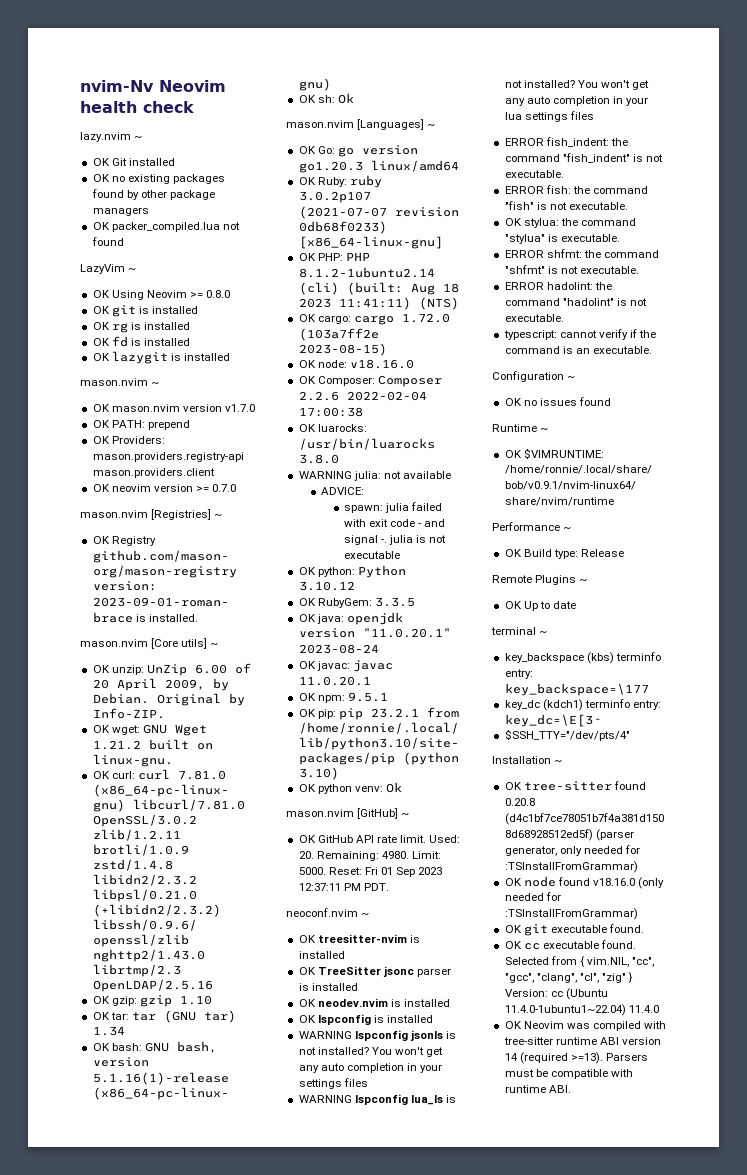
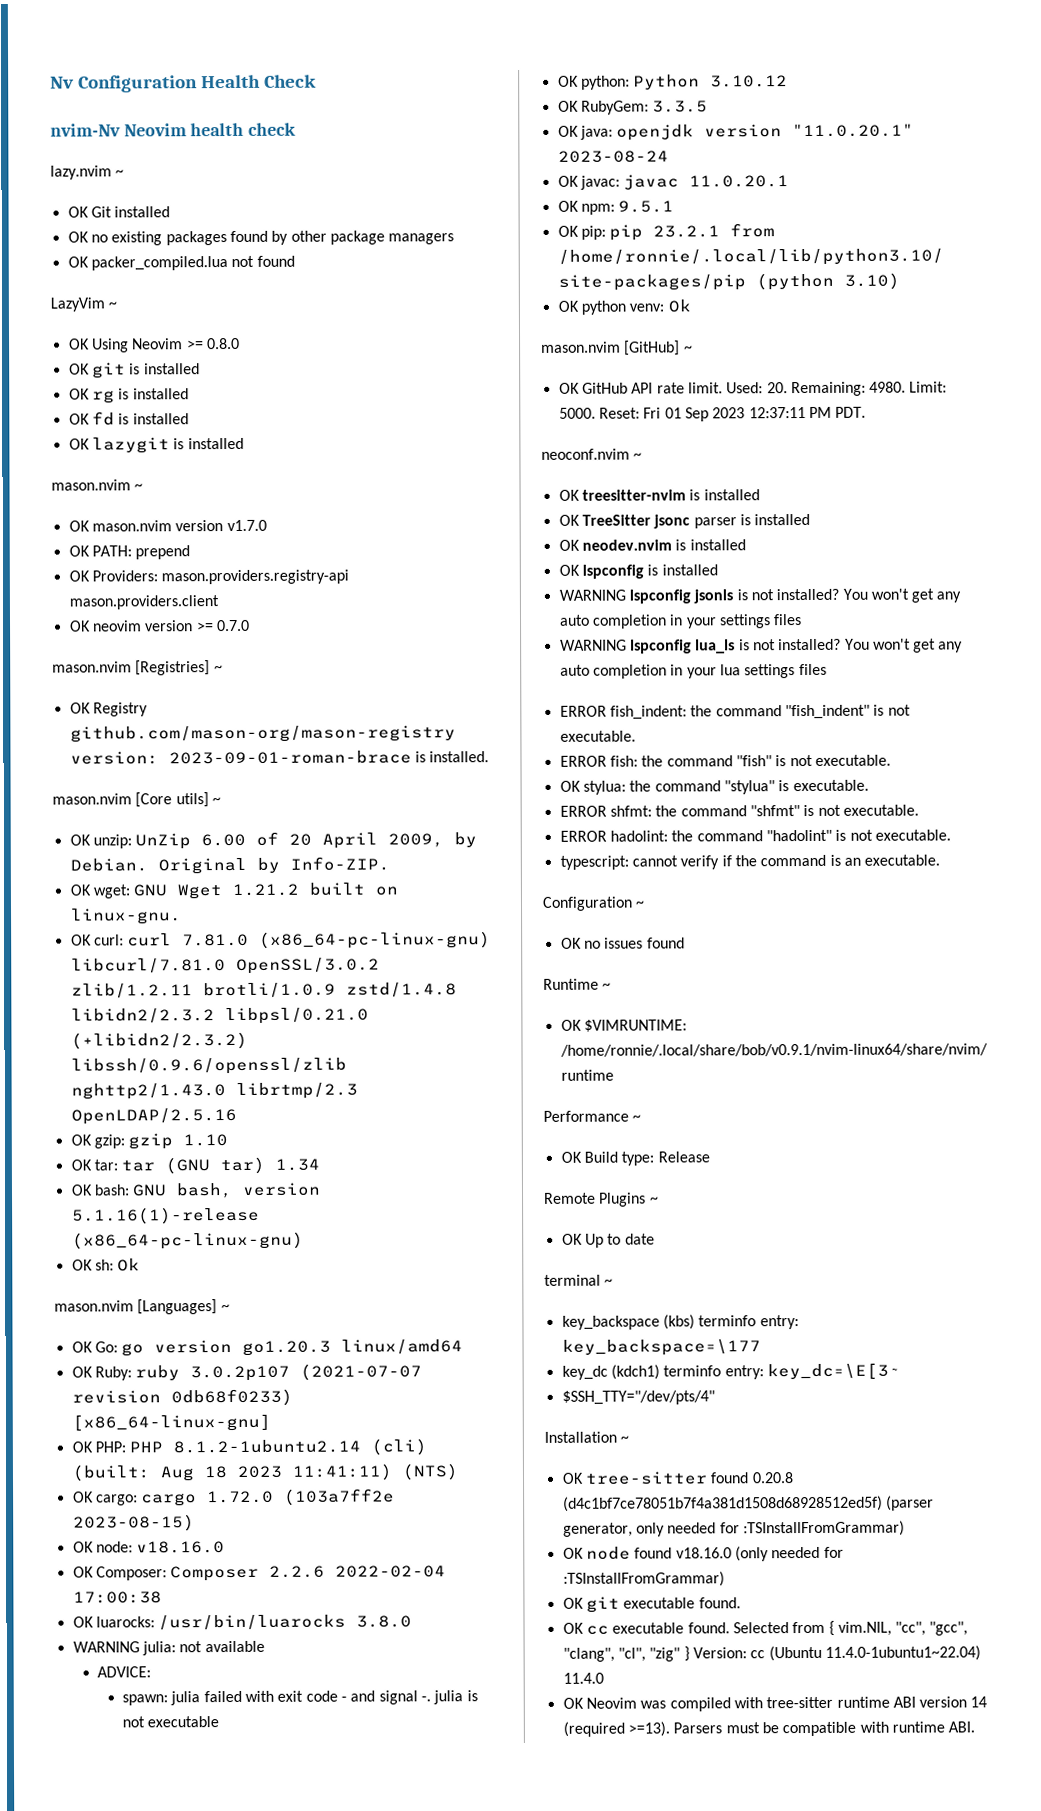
+ Nv Configuration Health Check

